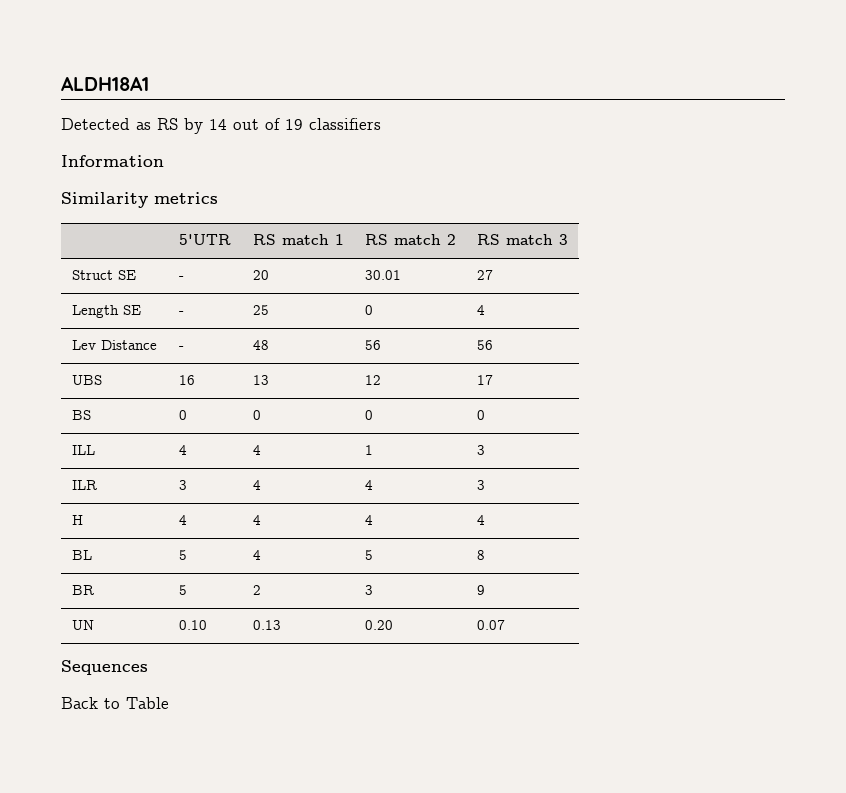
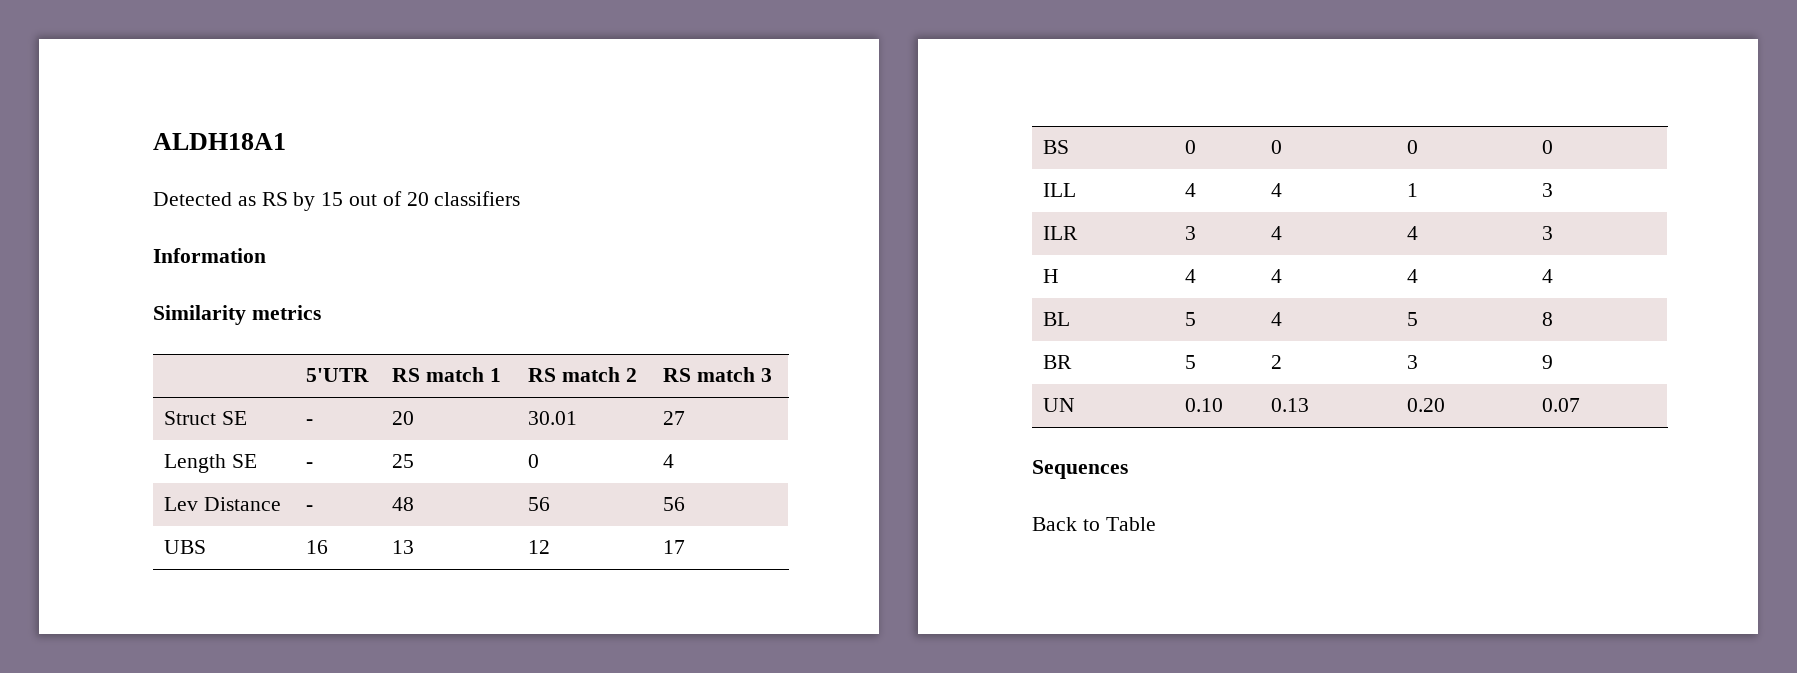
- Detected as RS by 14 out of 19 classifiers
+ Detected as RS by 15 out of 20 classifiers

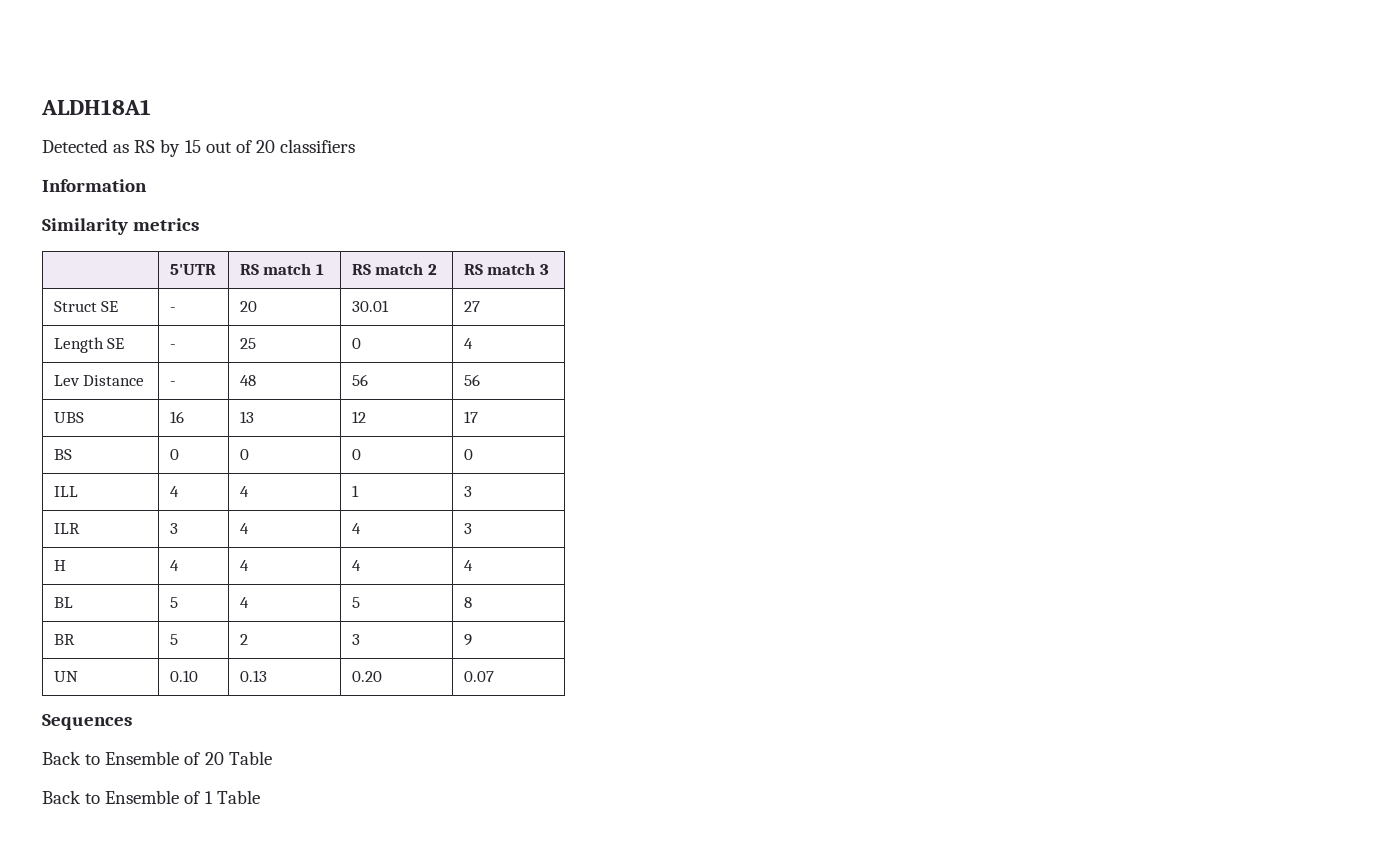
- Back to Table
+ Back to Ensemble of 20 Table
+ Back to Ensemble of 1 Table

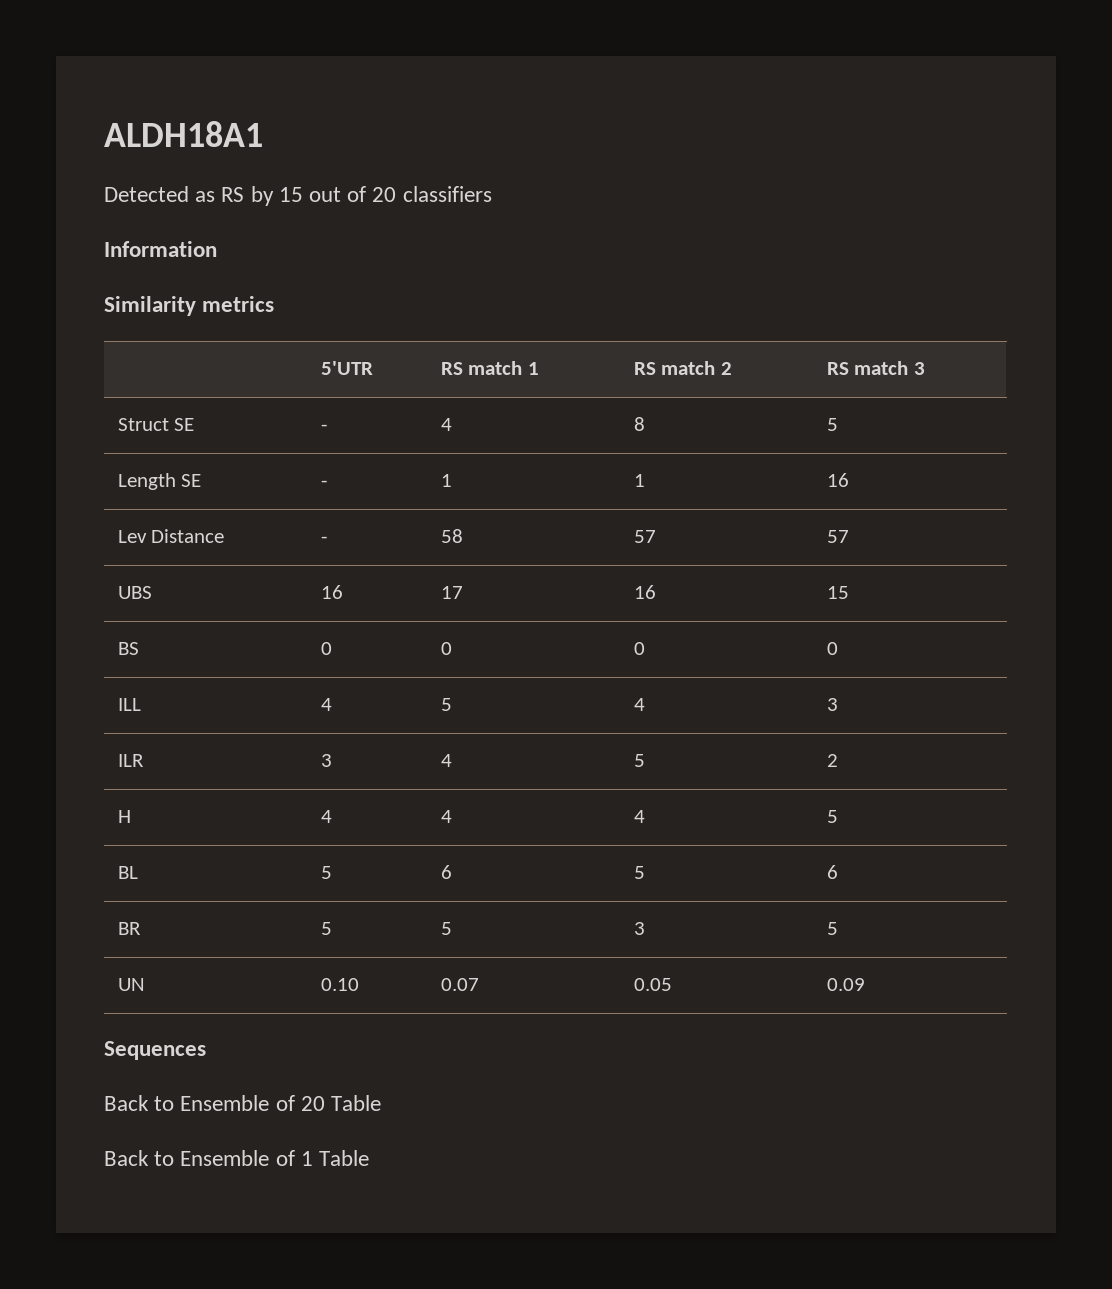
- Struct SE | - | 20 | 30.01 | 27
+ Struct SE | - | 4 | 8 | 5
- Length SE | - | 25 | 0 | 4
+ Length SE | - | 1 | 1 | 16
- Lev Distance | - | 48 | 56 | 56
+ Lev Distance | - | 58 | 57 | 57
- UBS | 16 | 13 | 12 | 17
+ UBS | 16 | 17 | 16 | 15
- ILL | 4 | 4 | 1 | 3
+ ILL | 4 | 5 | 4 | 3
- ILR | 3 | 4 | 4 | 3
+ ILR | 3 | 4 | 5 | 2
- H | 4 | 4 | 4 | 4
+ H | 4 | 4 | 4 | 5
- BL | 5 | 4 | 5 | 8
+ BL | 5 | 6 | 5 | 6
- BR | 5 | 2 | 3 | 9
+ BR | 5 | 5 | 3 | 5
- UN | 0.10 | 0.13 | 0.20 | 0.07
+ UN | 0.10 | 0.07 | 0.05 | 0.09

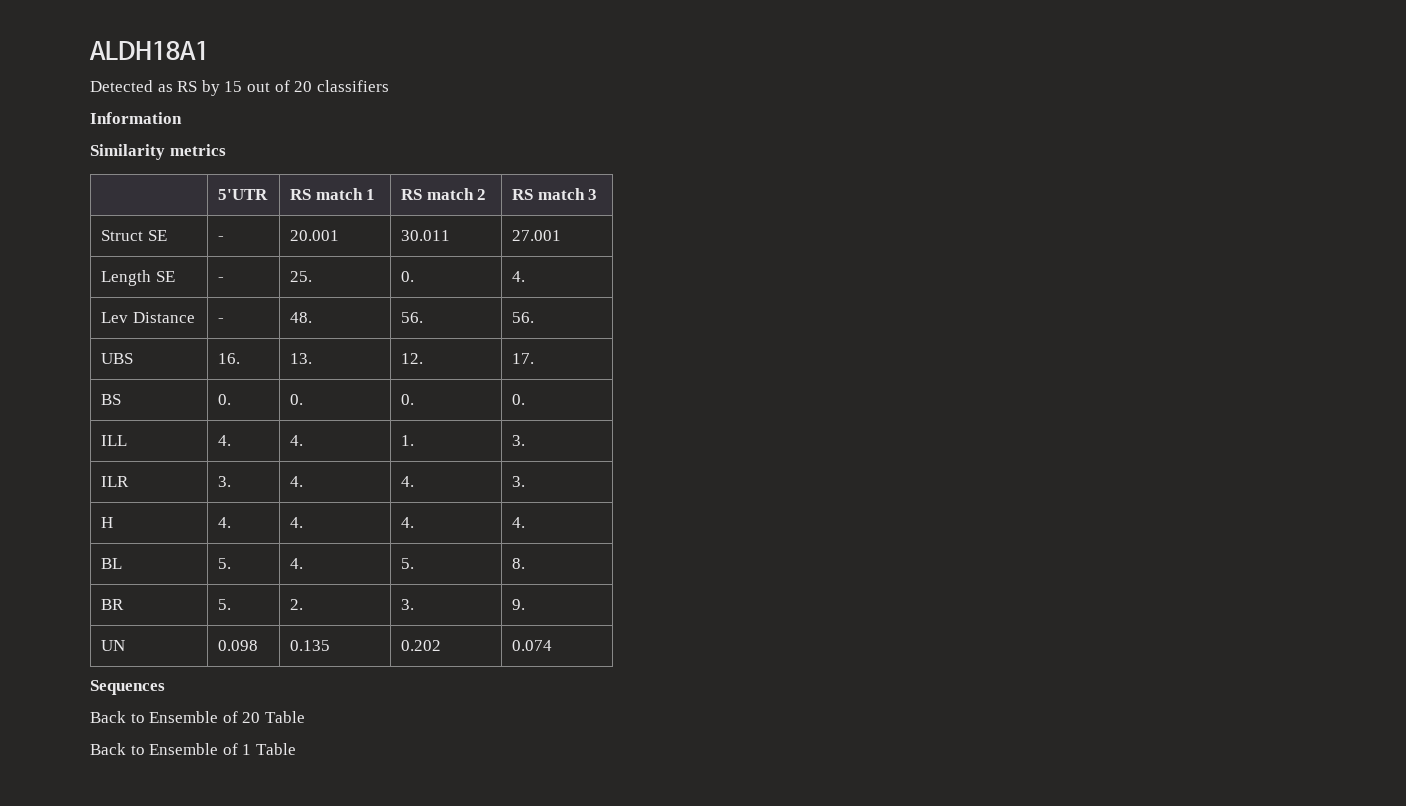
- Struct SE | - | 4 | 8 | 5
+ Struct SE | - | 20.001 | 30.011 | 27.001
- Length SE | - | 1 | 1 | 16
+ Length SE | - | 25. | 0. | 4.
- Lev Distance | - | 58 | 57 | 57
- UBS | 16 | 17 | 16 | 15
- BS | 0 | 0 | 0 | 0
- ILL | 4 | 5 | 4 | 3
- ILR | 3 | 4 | 5 | 2
- H | 4 | 4 | 4 | 5
- BL | 5 | 6 | 5 | 6
- BR | 5 | 5 | 3 | 5
- UN | 0.10 | 0.07 | 0.05 | 0.09
+ Lev Distance | - | 48. | 56. | 56.
+ UBS | 16. | 13. | 12. | 17.
+ BS | 0. | 0. | 0. | 0.
+ ILL | 4. | 4. | 1. | 3.
+ ILR | 3. | 4. | 4. | 3.
+ H | 4. | 4. | 4. | 4.
+ BL | 5. | 4. | 5. | 8.
+ BR | 5. | 2. | 3. | 9.
+ UN | 0.098 | 0.135 | 0.202 | 0.074

